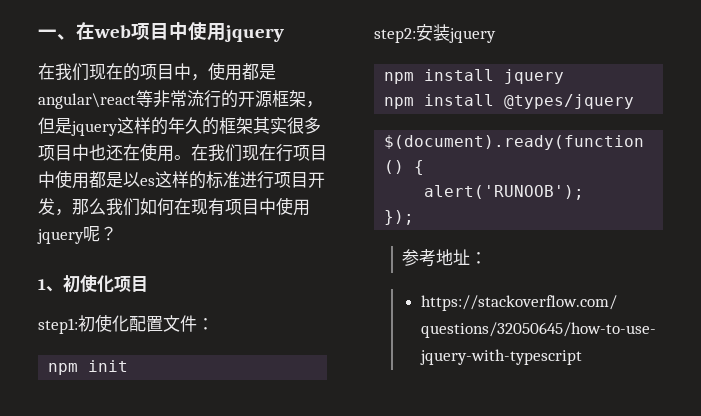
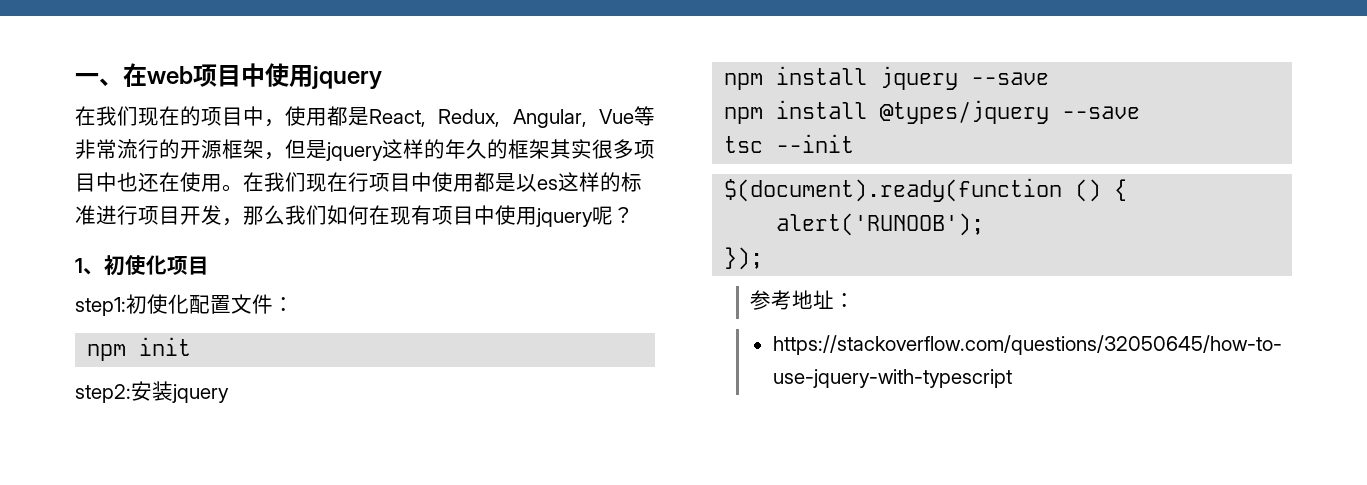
- 在我们现在的项目中，使用都是angular\react等非常流行的开源框架，但是jquery这样的年久的框架其实很多项目中也还在使用。
+ 在我们现在的项目中，使用都是React, Redux, Angular, Vue等非常流行的开源框架，但是jquery这样的年久的框架其实很多项目中也还在使用。
- npm install jquery
+ npm install jquery --save
- npm install @types/jquery
+ npm install @types/jquery --save
+ tsc --init

